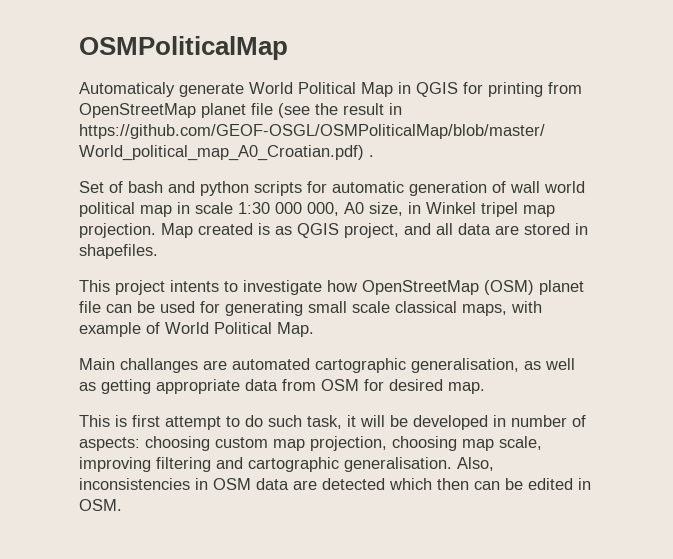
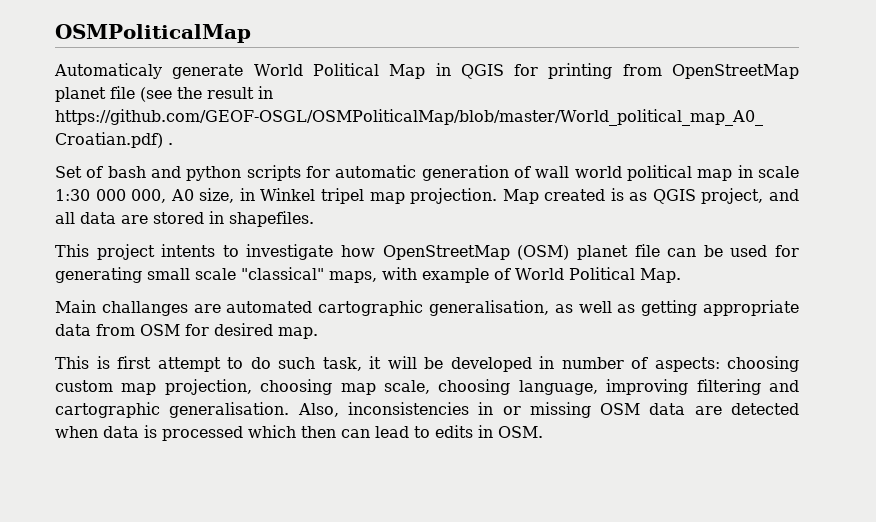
- This project intents to investigate how OpenStreetMap (OSM) planet file can be used for generating small scale classical maps, with example of World Political Map.
+ This project intents to investigate how OpenStreetMap (OSM) planet file can be used for generating small scale "classical" maps, with example of World Political Map.
- This is first attempt to do such task, it will be developed in number of aspects: choosing custom map projection, choosing map scale, improving filtering and cartographic generalisation.
+ This is first attempt to do such task, it will be developed in number of aspects: choosing custom map projection, choosing map scale, choosing language, improving filtering and cartographic generalisation.
- Also, inconsistencies in OSM data are detected which then can be edited in OSM.
+ Also, inconsistencies in or missing OSM data are detected when data is processed which then can lead to edits in OSM.

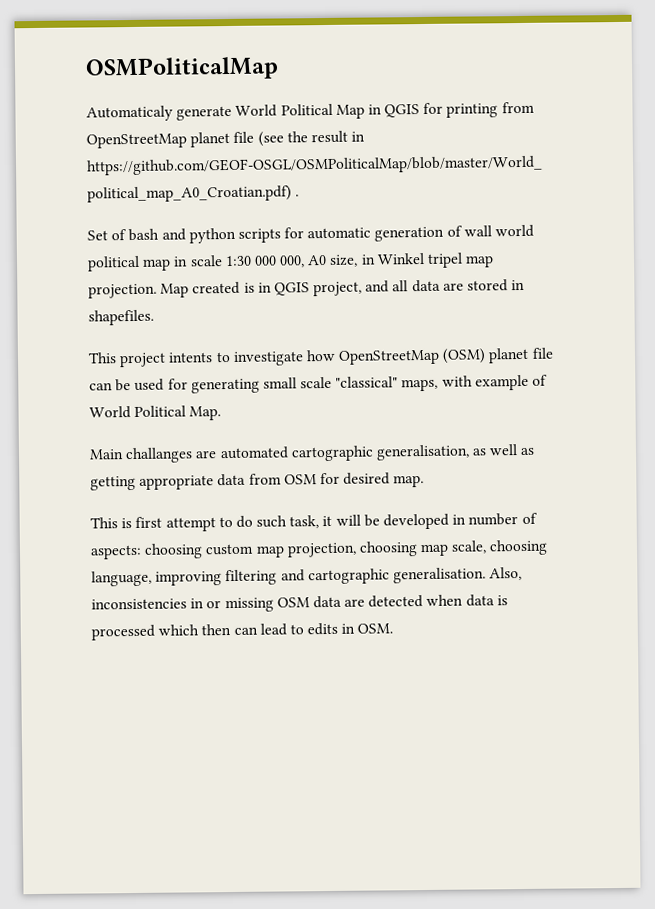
- Map created is as QGIS project, and all data are stored in shapefiles.
+ Map created is in QGIS project, and all data are stored in shapefiles.

